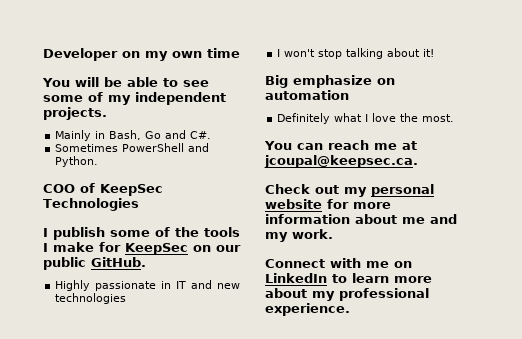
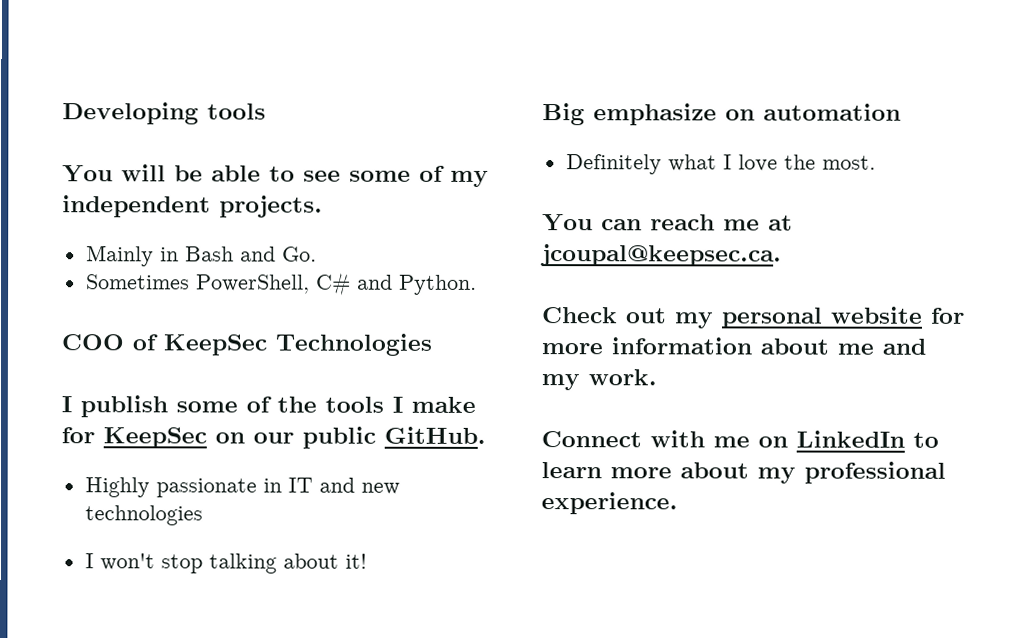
- Developer on my own time
+ Developing tools
- Mainly in Bash, Go and C#.
+ Mainly in Bash and Go.
- Sometimes PowerShell and Python.
+ Sometimes PowerShell, C# and Python.

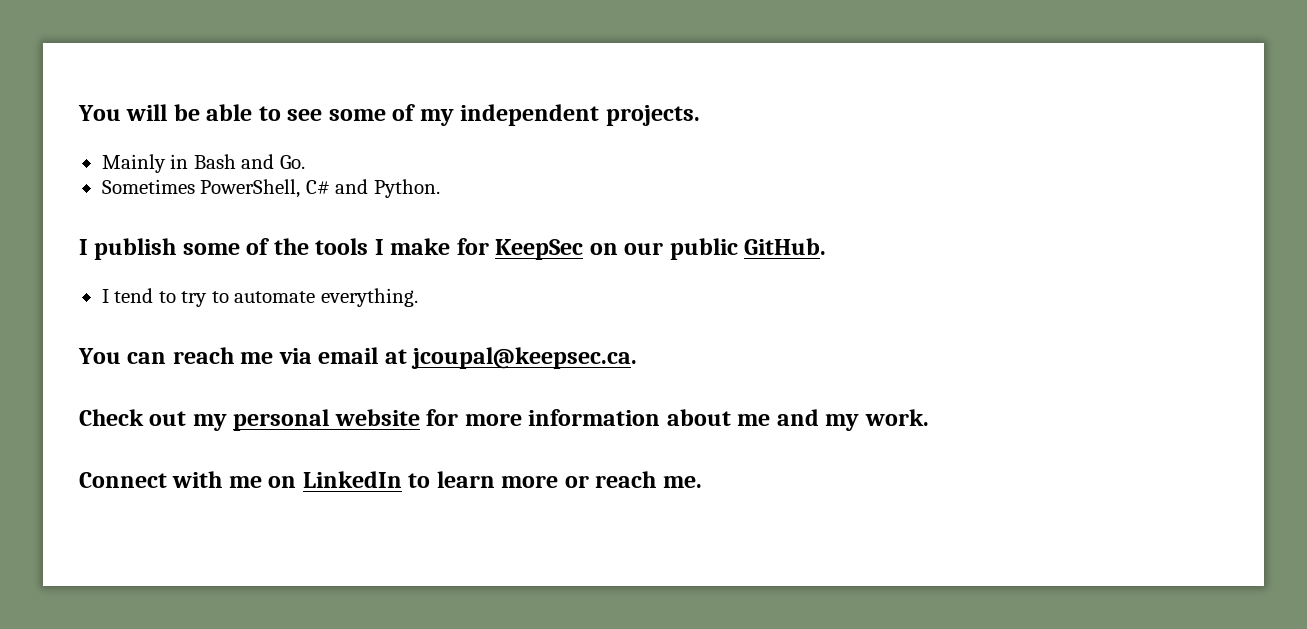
- Developing tools
- COO of KeepSec Technologies
- Highly passionate in IT and new technologies
- I won't stop talking about it!
- Big emphasize on automation
- Definitely what I love the most.
+ I tend to try to automate everything.
- You can reach me at jcoupal@keepsec.ca.
+ You can reach me via email at jcoupal@keepsec.ca.
- Connect with me on LinkedIn to learn more about my professional experience.
+ Connect with me on LinkedIn to learn more or reach me.

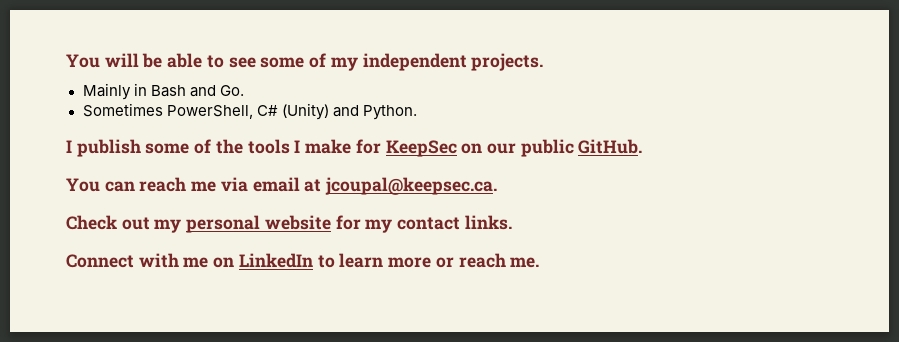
- Sometimes PowerShell, C# and Python.
+ Sometimes PowerShell, C# (Unity) and Python.
- I tend to try to automate everything.
- Check out my personal website for more information about me and my work.
+ Check out my personal website for my contact links.

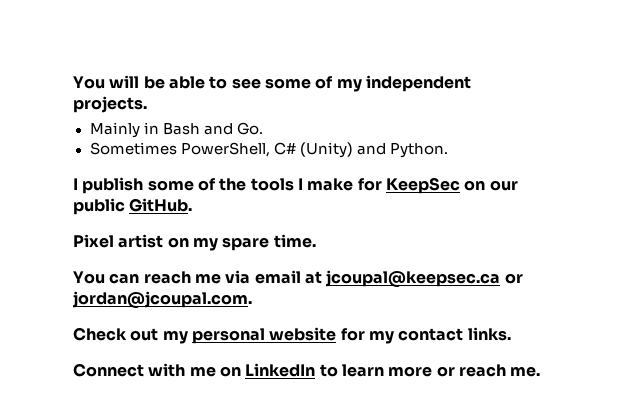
+ Pixel artist on my spare time.
- You can reach me via email at jcoupal@keepsec.ca.
+ You can reach me via email at jcoupal@keepsec.ca or jordan@jcoupal.com.

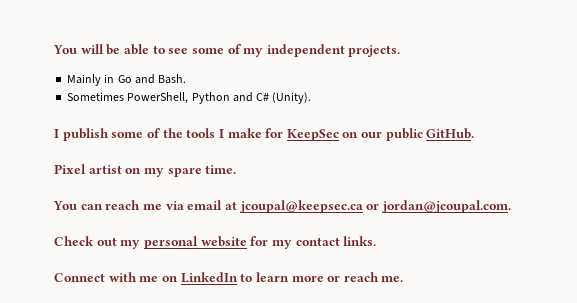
- Mainly in Bash and Go.
+ Mainly in Go and Bash.
- Sometimes PowerShell, C# (Unity) and Python.
+ Sometimes PowerShell, Python and C# (Unity).

